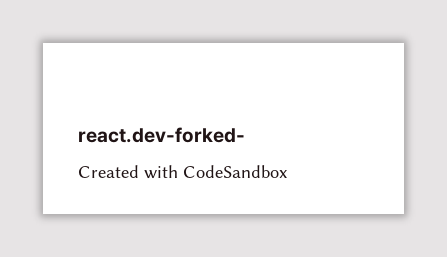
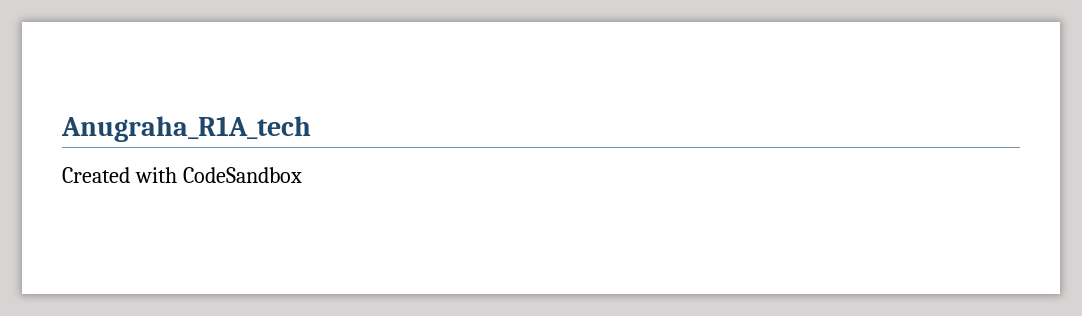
- react.dev-forked-
+ Anugraha_R1A_tech

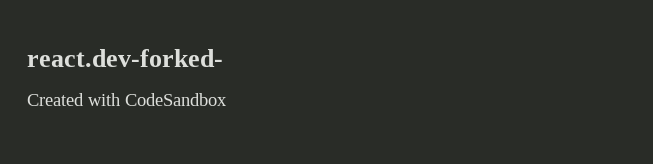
- Anugraha_R1A_tech
+ react.dev-forked-

